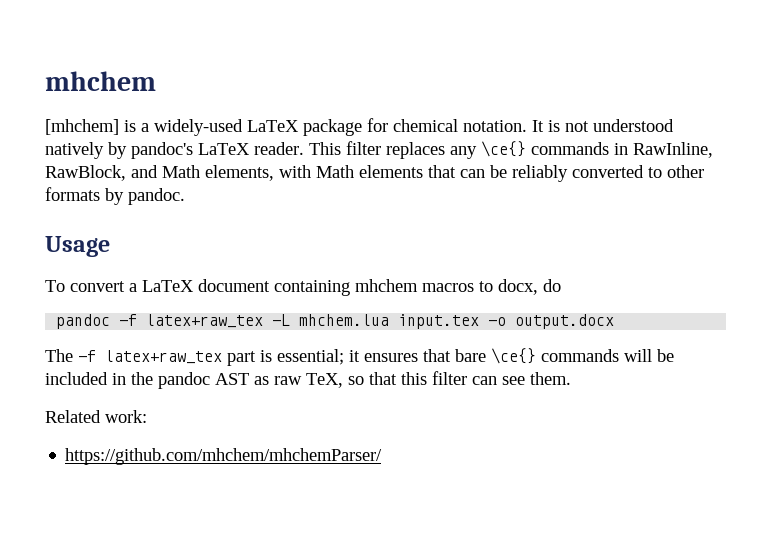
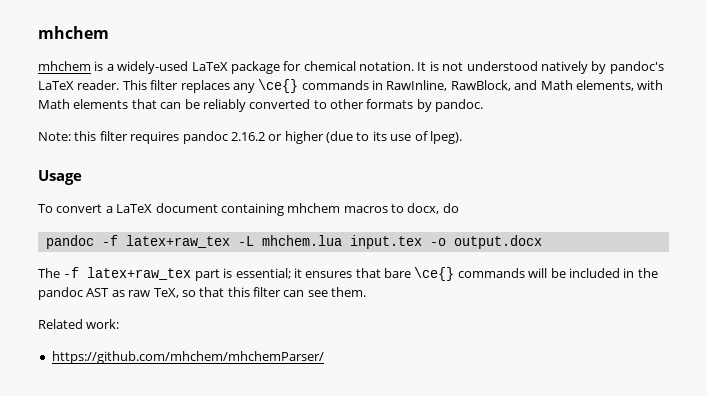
- [mhchem] is a widely-used LaTeX package for chemical notation.
+ mhchem is a widely-used LaTeX package for chemical notation.
+ Note: this filter requires pandoc 2.16.2 or higher (due to its use of lpeg).

